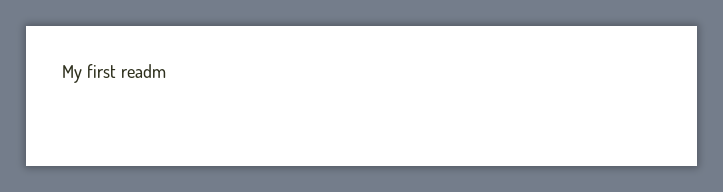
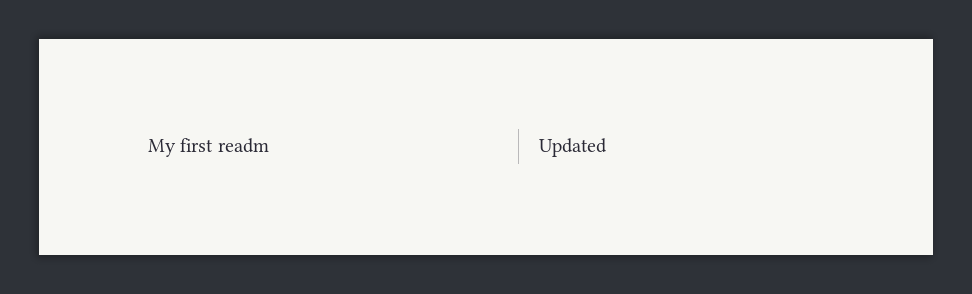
+ Updated

